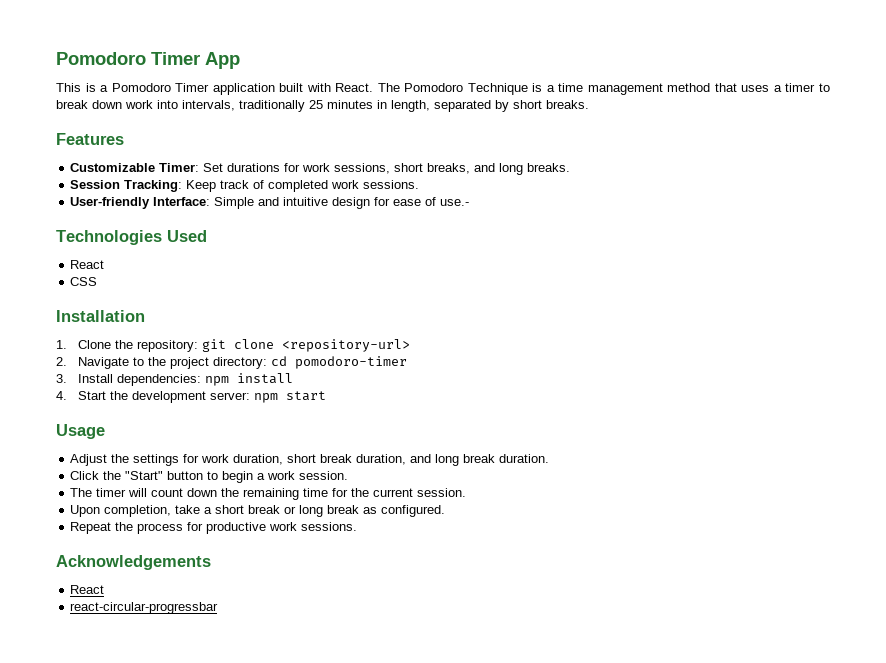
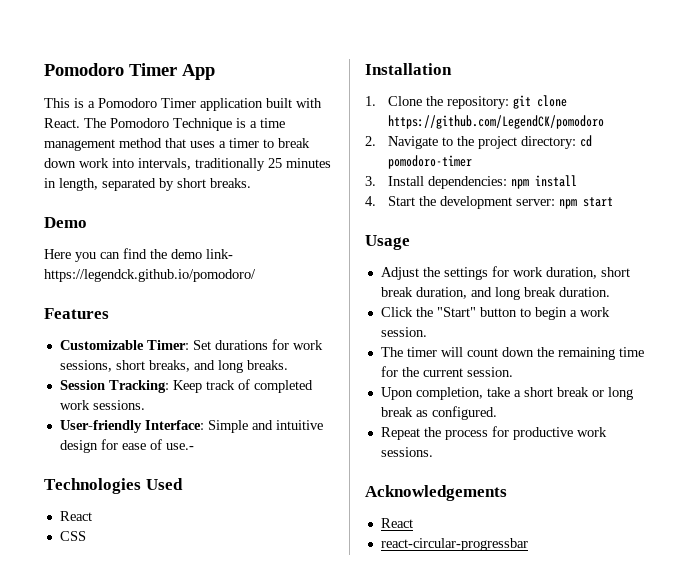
+ Demo
+ Here you can find the demo link- https://legendck.github.io/pomodoro/
- 1. Clone the repository: git clone <repository-url>
+ 1. Clone the repository: git clone https://github.com/LegendCK/pomodoro

